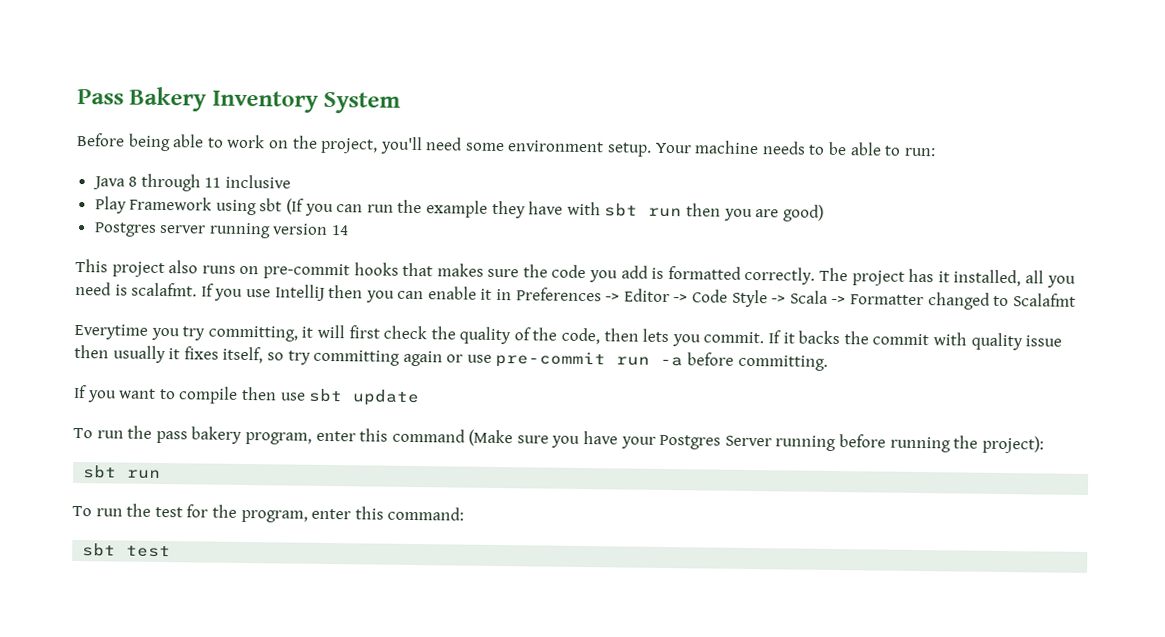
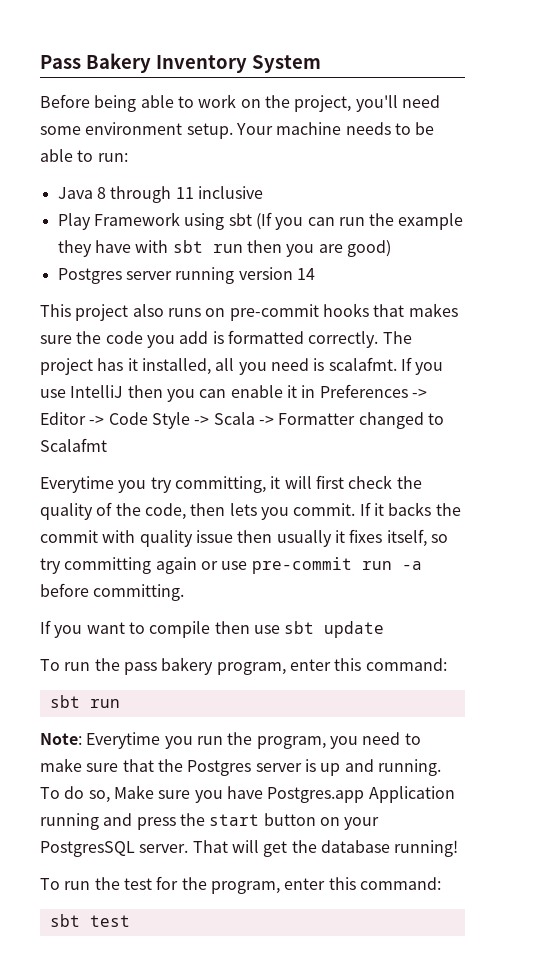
- To run the pass bakery program, enter this command (Make sure you have your Postgres Server running before running the project):
+ To run the pass bakery program, enter this command:
  sbt run
+ Note: Everytime you run the program, you need to make sure that the Postgres server is up and running. To do so, Make sure you have Postgres.app Application running and press the start button on your PostgresSQL server. That will get the database running!

